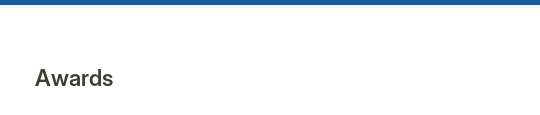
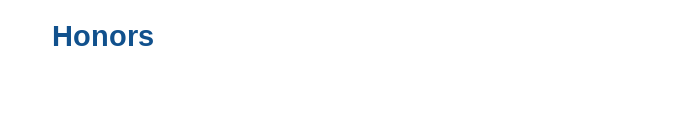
- Awards
+ Honors

